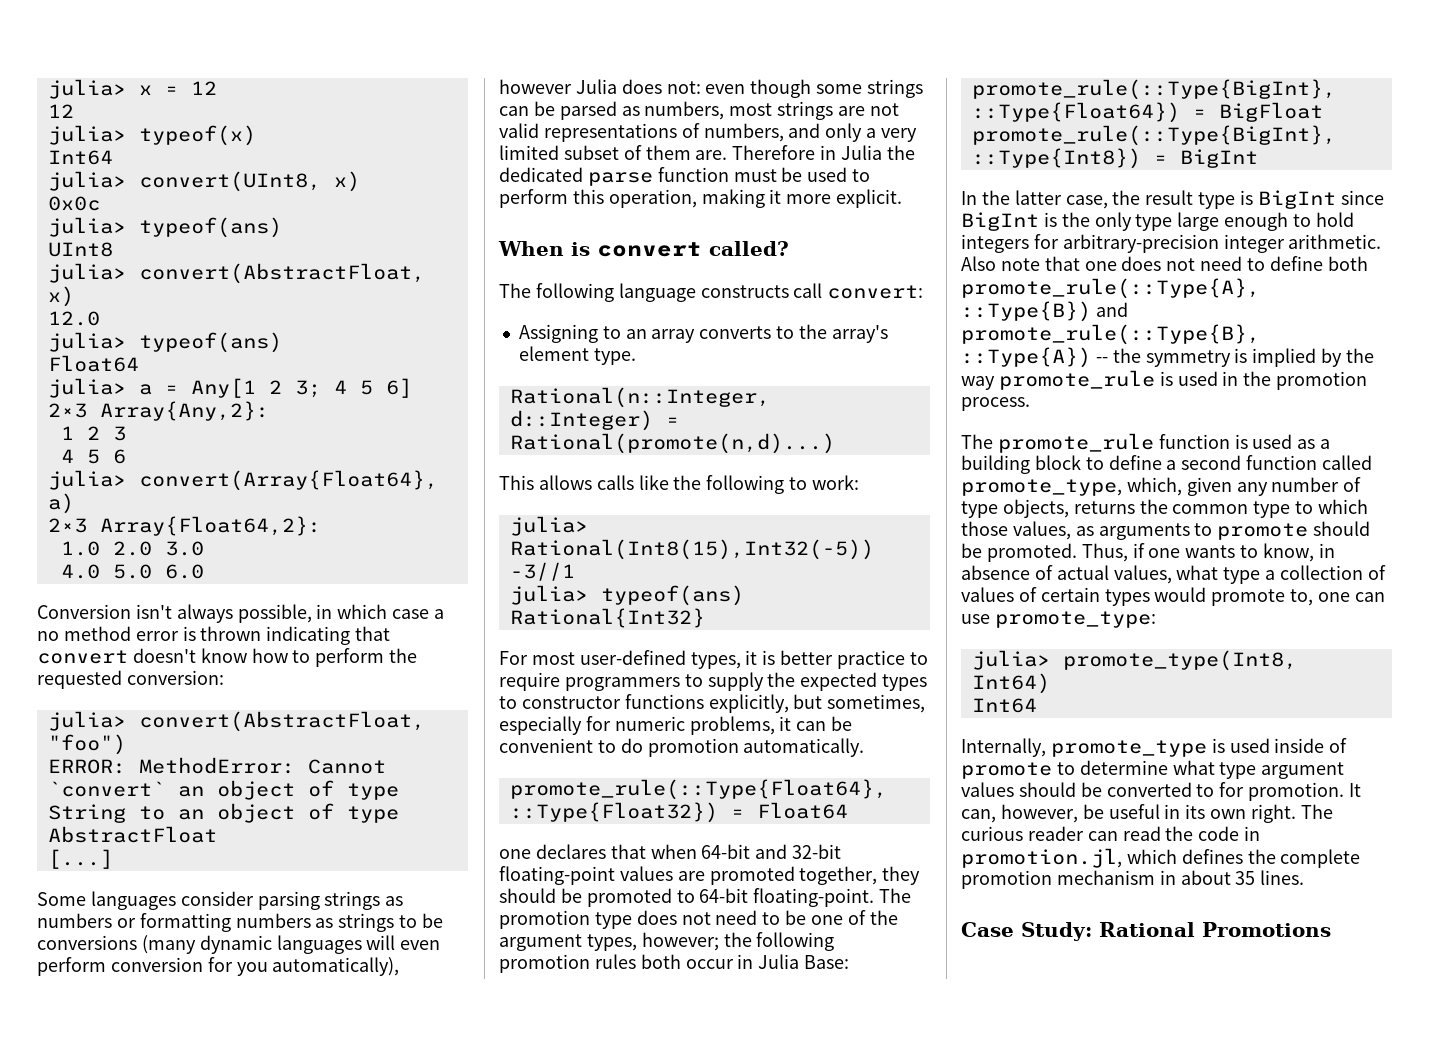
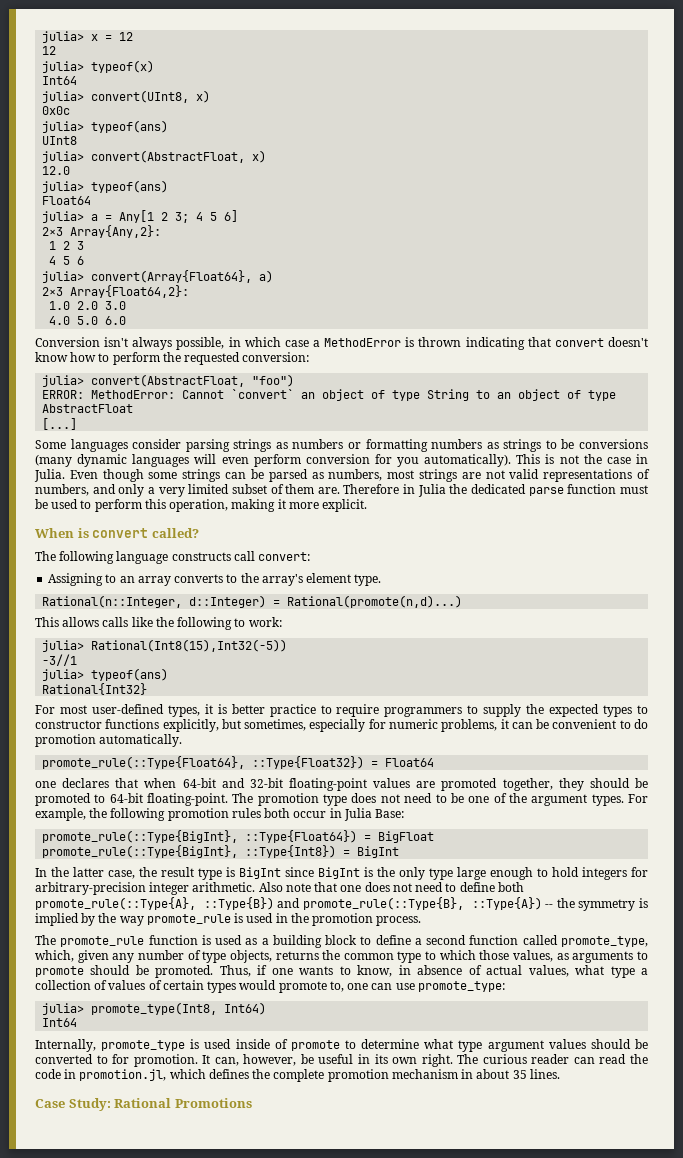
- Conversion isn't always possible, in which case a no method error is thrown indicating that convert doesn't know how to perform the requested conversion:
+ Conversion isn't always possible, in which case a MethodError is thrown indicating that convert doesn't know how to perform the requested conversion:
- Some languages consider parsing strings as numbers or formatting numbers as strings to be conversions (many dynamic languages will even perform conversion for you automatically), however Julia does not: even though some strings can be parsed as numbers, most strings are not valid representations of numbers, and only a very limited subset of them are.
+ Some languages consider parsing strings as numbers or formatting numbers as strings to be conversions (many dynamic languages will even perform conversion for you automatically). This is not the case in Julia. Even though some strings can be parsed as numbers, most strings are not valid representations of numbers, and only a very limited subset of them are.
- The promotion type does not need to be one of the argument types, however; the following promotion rules both occur in Julia Base:
+ The promotion type does not need to be one of the argument types. For example, the following promotion rules both occur in Julia Base:

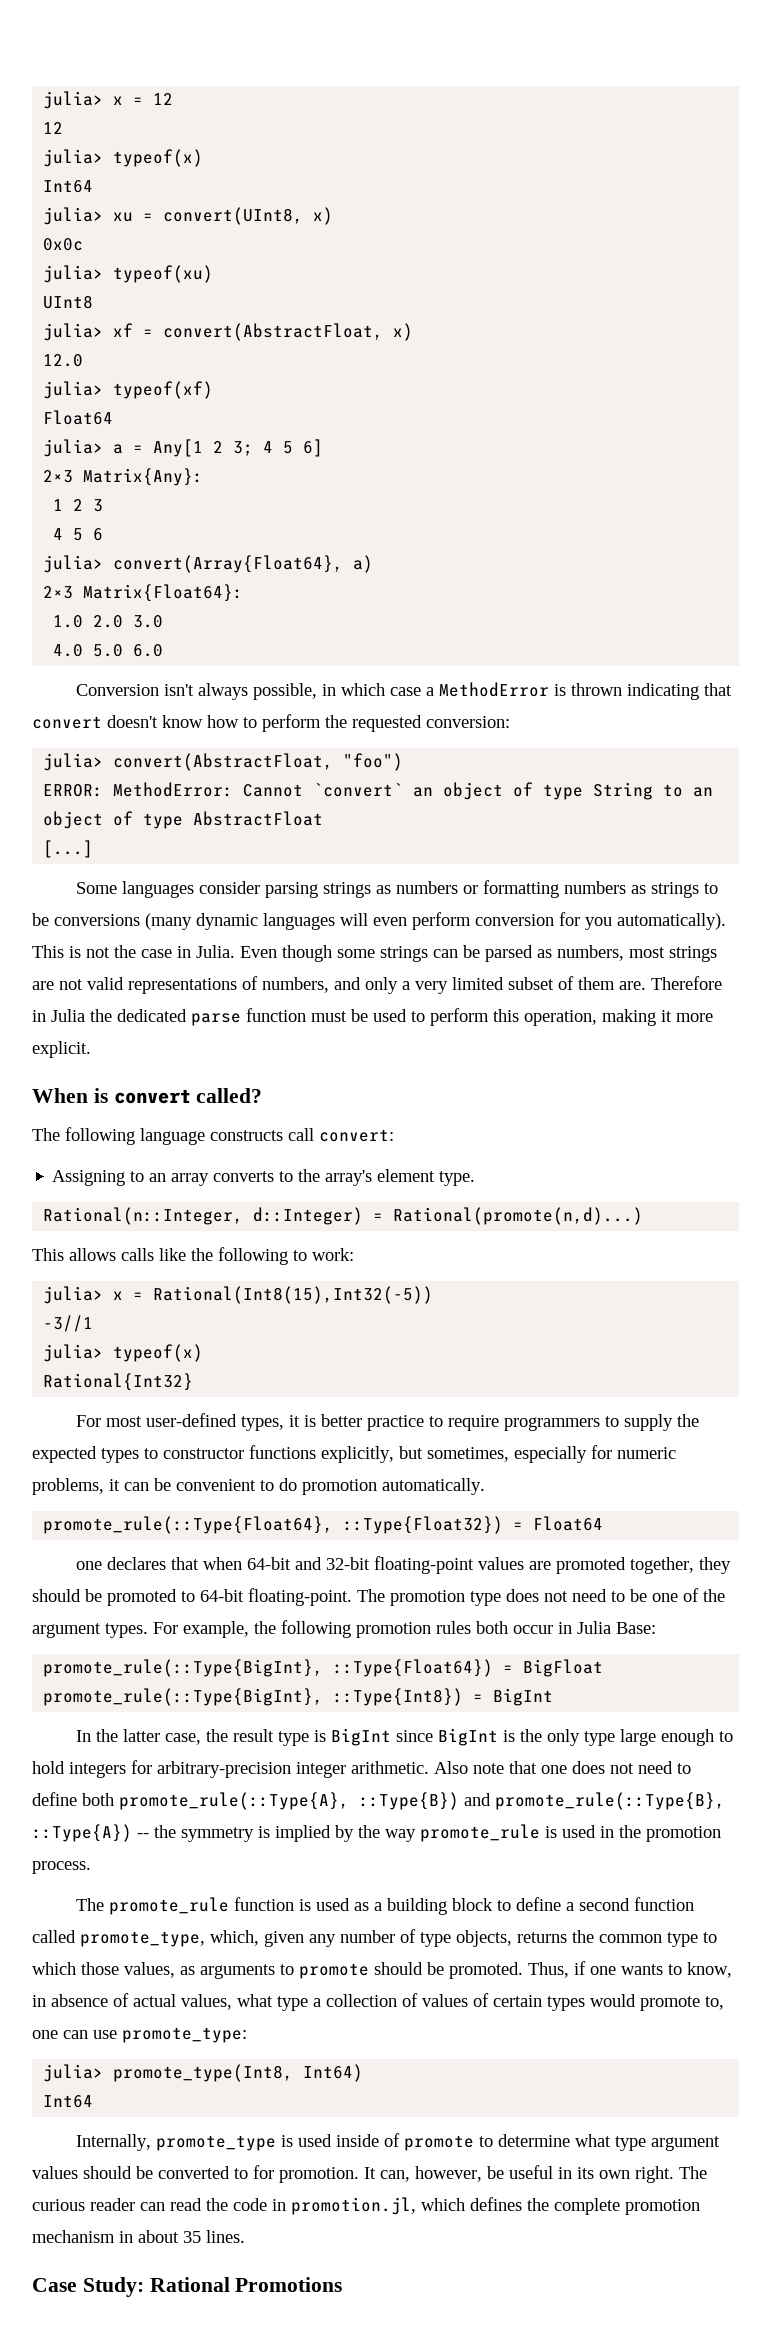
- julia> convert(UInt8, x)
+ julia> xu = convert(UInt8, x)
  0x0c
- julia> typeof(ans)
+ julia> typeof(xu)
- julia> convert(AbstractFloat, x)
+ julia> xf = convert(AbstractFloat, x)
  12.0
- julia> typeof(ans)
+ julia> typeof(xf)
- 2×3 Array{Any,2}:
+ 2×3 Matrix{Any}:
- 2×3 Array{Float64,2}:
+ 2×3 Matrix{Float64}:
- julia> Rational(Int8(15),Int32(-5))
+ julia> x = Rational(Int8(15),Int32(-5))
  -3//1
- julia> typeof(ans)
+ julia> typeof(x)

